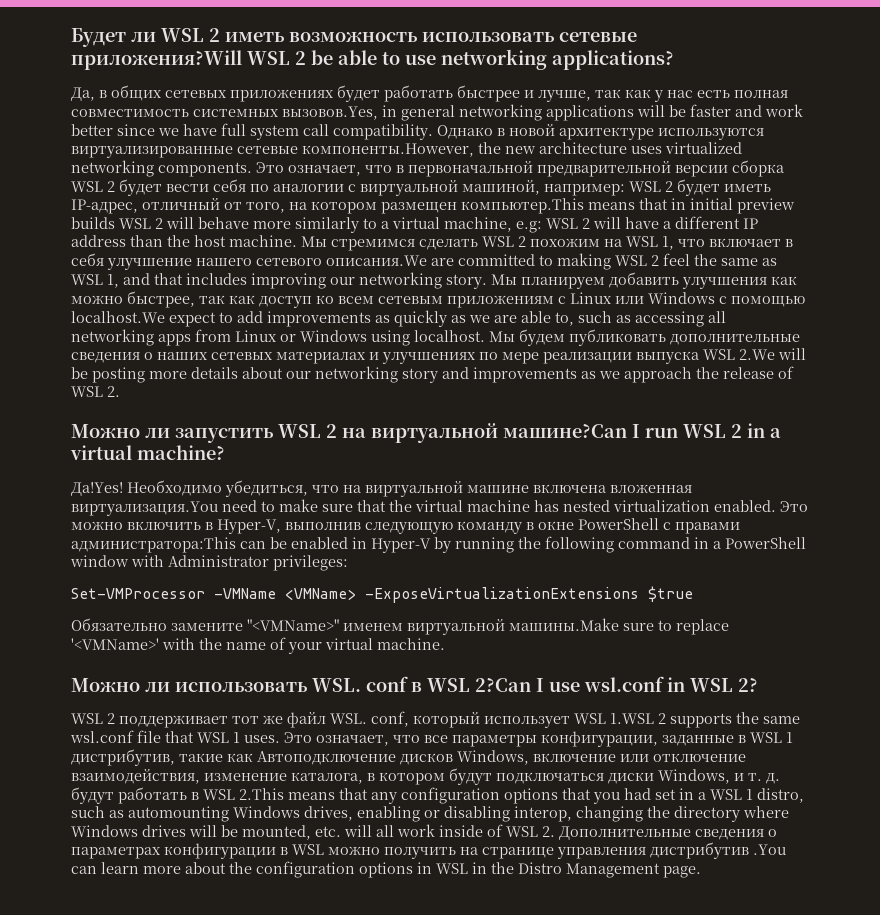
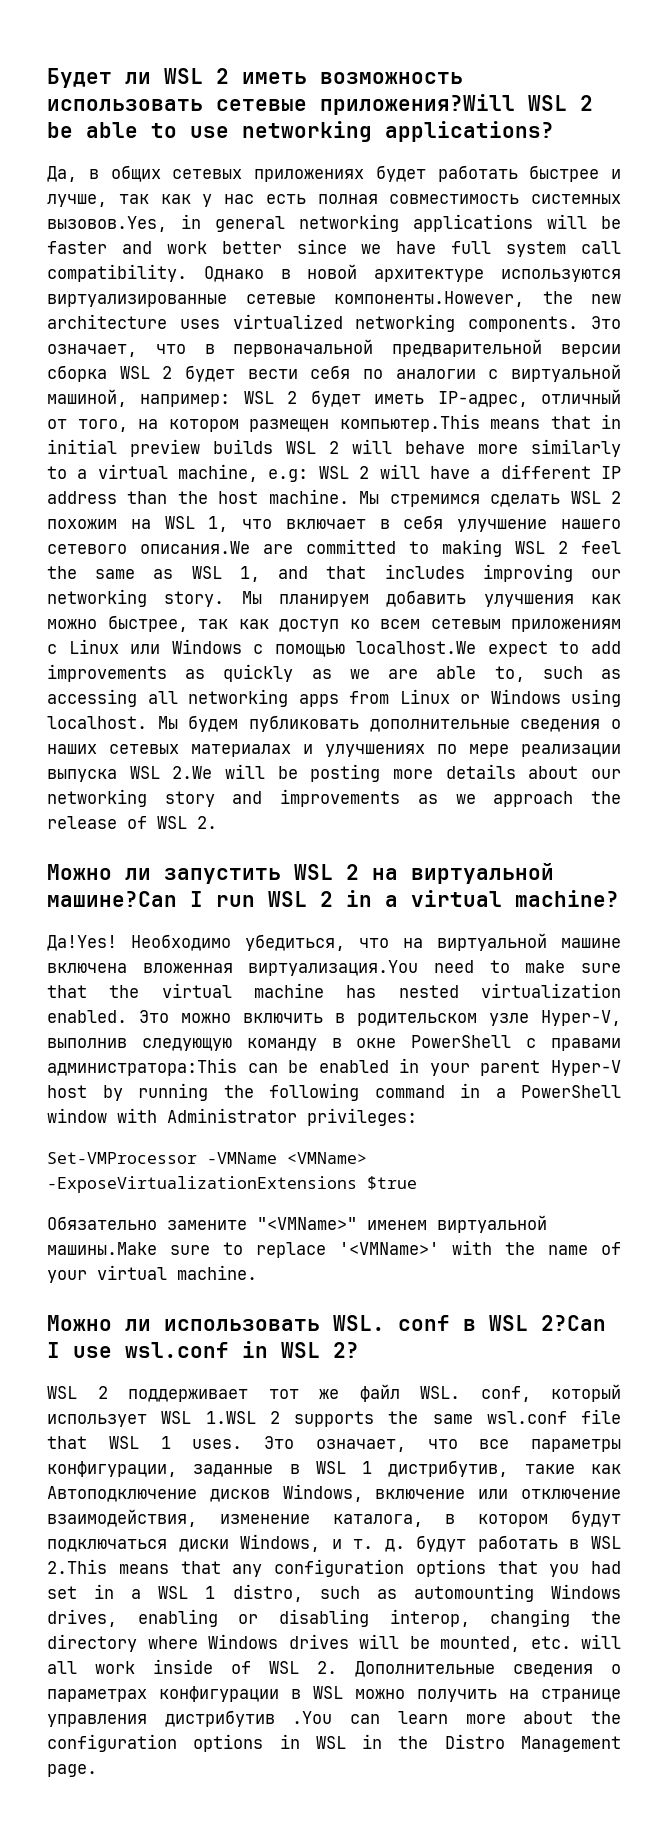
- Это можно включить в Hyper-V, выполнив следующую команду в окне PowerShell с правами администратора:This can be enabled in Hyper-V by running the following command in a PowerShell window with Administrator privileges:
+ Это можно включить в родительском узле Hyper-V, выполнив следующую команду в окне PowerShell с правами администратора:This can be enabled in your parent Hyper-V host by running the following command in a PowerShell window with Administrator privileges:

